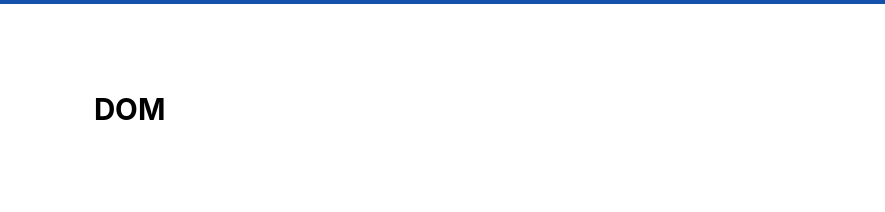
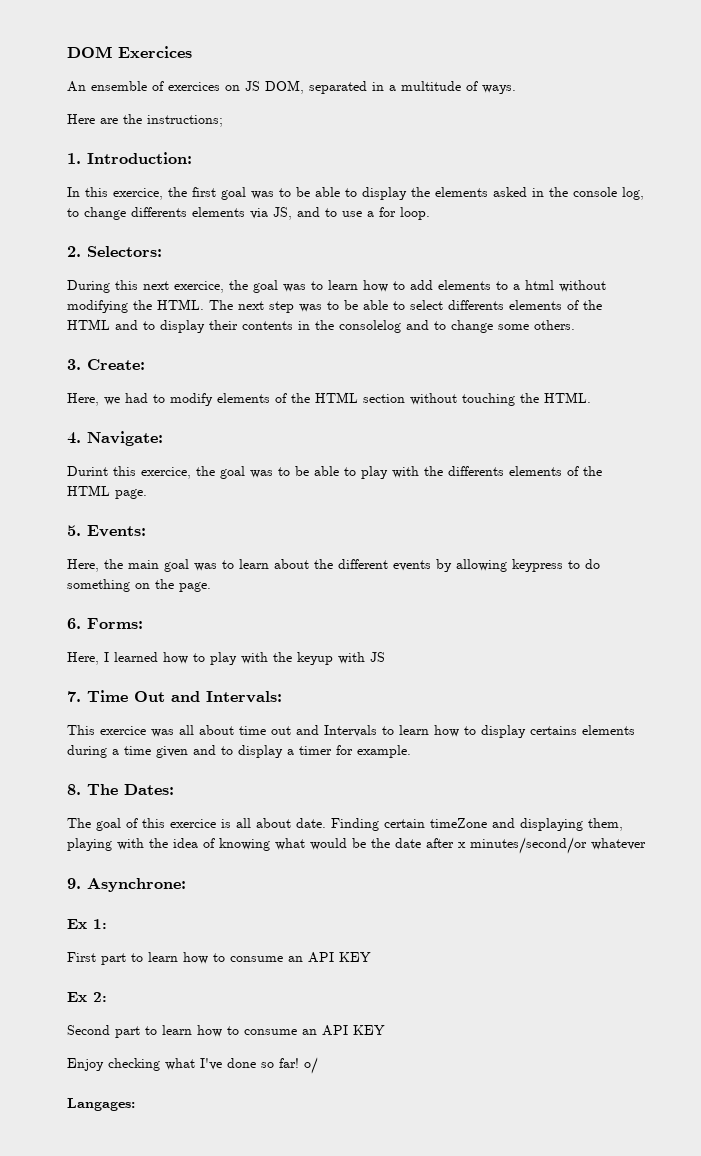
- DOM
+ DOM Exercices
+ An ensemble of exercices on JS DOM, separated in a multitude of ways.
+ Here are the instructions;
+ 1. Introduction:
+ In this exercice, the first goal was to be able to display the elements asked in the console log, to change differents elements via JS, and to use a for loop.
+ 2. Selectors:
+ During this next exercice, the goal was to learn how to add elements to a html without modifying the HTML. The next step was to be able to select differents elements of the HTML and to display their contents in the consolelog and to change some others.
+ 3. Create:
+ Here, we had to modify elements of the HTML section without touching the HTML.
+ 4. Navigate:
+ Durint this exercice, the goal was to be able to play with the differents elements of the HTML page.
+ 5. Events:
+ Here, the main goal was to learn about the different events by allowing keypress to do something on the page.
+ 6. Forms:
+ Here, I learned how to play with the keyup with JS
+ 7. Time Out and Intervals:
+ This exercice was all about time out and Intervals to learn how to display certains elements during a time given and to display a timer for example.
+ 8. The Dates:
+ The goal of this exercice is all about date. Finding certain timeZone and displaying them, playing with the idea of knowing what would be the date after x minutes/second/or whatever
+ 9. Asynchrone:
+ Ex 1:
+ First part to learn how to consume an API KEY
+ Ex 2:
+ Second part to learn how to consume an API KEY
+ Enjoy checking what I've done so far! o/
+ Langages:

